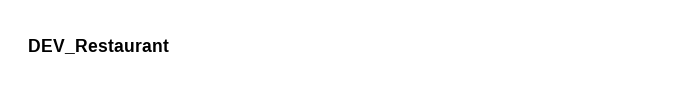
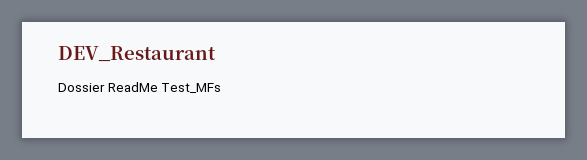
+ Dossier ReadMe Test_MFs

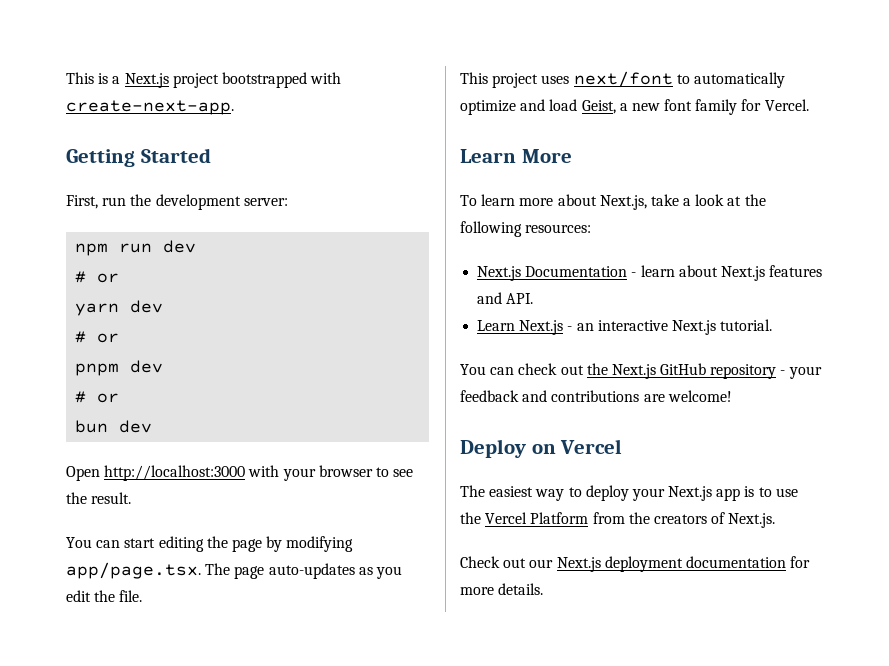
- DEV_Restaurant
- Dossier ReadMe Test_MFs
+ This is a Next.js project bootstrapped with create-next-app.
+ Getting Started
+ First, run the development server:
+ npm run dev
+ # or
+ yarn dev
+ # or
+ pnpm dev
+ # or
+ bun dev
+ Open http://localhost:3000 with your browser to see the result.
+ You can start editing the page by modifying app/page.tsx. The page auto-updates as you edit the file.
+ This project uses next/font to automatically optimize and load Geist, a new font family for Vercel.
+ Learn More
+ To learn more about Next.js, take a look at the following resources:
+ Next.js Documentation - learn about Next.js features and API.
+ Learn Next.js - an interactive Next.js tutorial.
+ You can check out the Next.js GitHub repository - your feedback and contributions are welcome!
+ Deploy on Vercel
+ The easiest way to deploy your Next.js app is to use the Vercel Platform from the creators of Next.js.
+ Check out our Next.js deployment documentation for more details.

